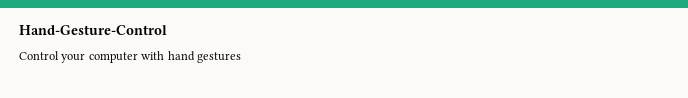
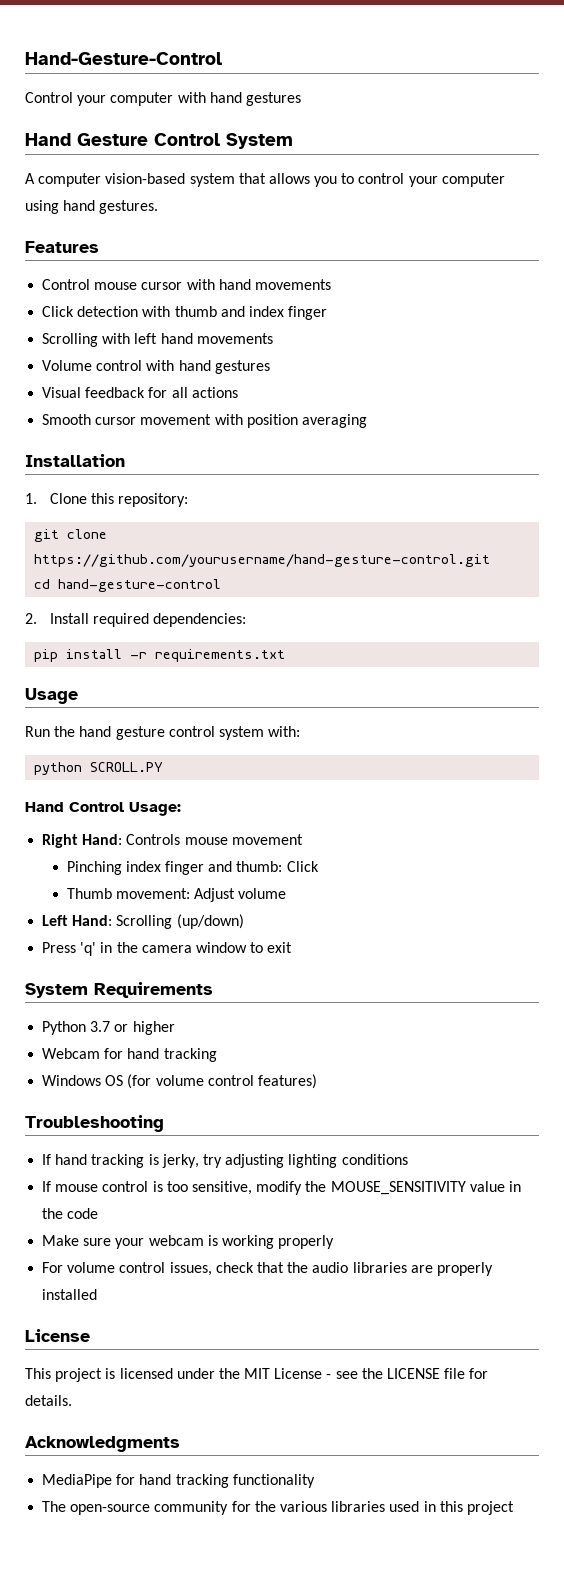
+ Hand Gesture Control System
+ A computer vision-based system that allows you to control your computer using hand gestures.
+ Features
+ Control mouse cursor with hand movements
+ Click detection with thumb and index finger
+ Scrolling with left hand movements
+ Volume control with hand gestures
+ Visual feedback for all actions
+ Smooth cursor movement with position averaging
+ Installation
+ 1. Clone this repository:
+ git clone https://github.com/yourusername/hand-gesture-control.git
+ cd hand-gesture-control
+ 2. Install required dependencies:
+ pip install -r requirements.txt
+ Usage
+ Run the hand gesture control system with:
+ python SCROLL.PY
+ Hand Control Usage:
+ Right Hand: Controls mouse movement
+ Pinching index finger and thumb: Click
+ Thumb movement: Adjust volume
+ Left Hand: Scrolling (up/down)
+ Press 'q' in the camera window to exit
+ System Requirements
+ Python 3.7 or higher
+ Webcam for hand tracking
+ Windows OS (for volume control features)
+ Troubleshooting
+ If hand tracking is jerky, try adjusting lighting conditions
+ If mouse control is too sensitive, modify the MOUSE_SENSITIVITY value in the code
+ Make sure your webcam is working properly
+ For volume control issues, check that the audio libraries are properly installed
+ License
+ This project is licensed under the MIT License - see the LICENSE file for details.
+ Acknowledgments
+ MediaPipe for hand tracking functionality
+ The open-source community for the various libraries used in this project

